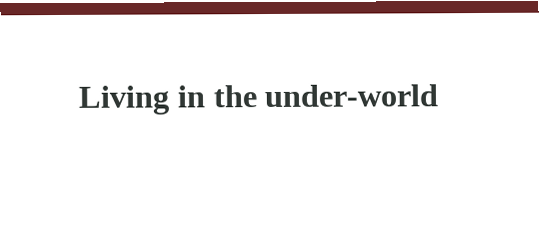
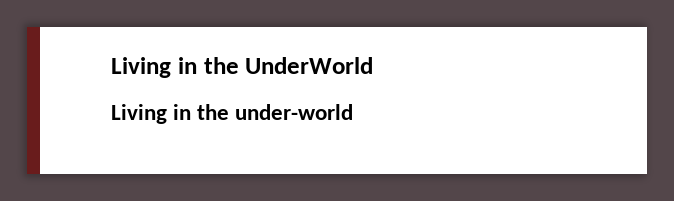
+ Living in the UnderWorld

